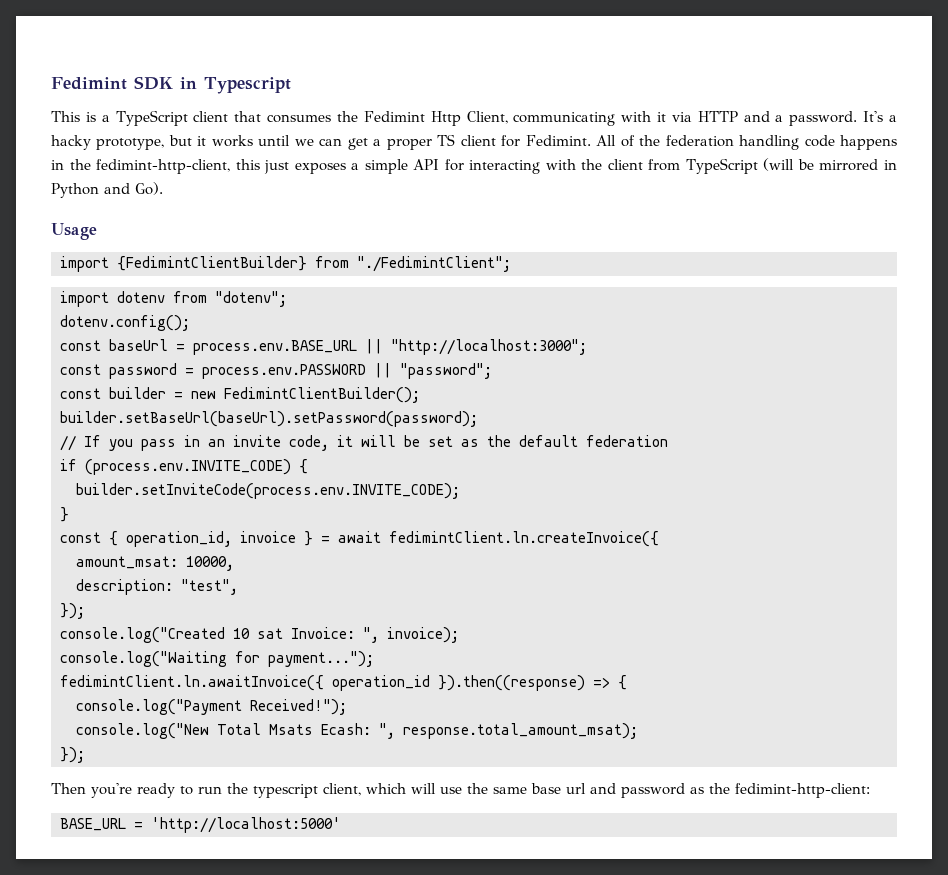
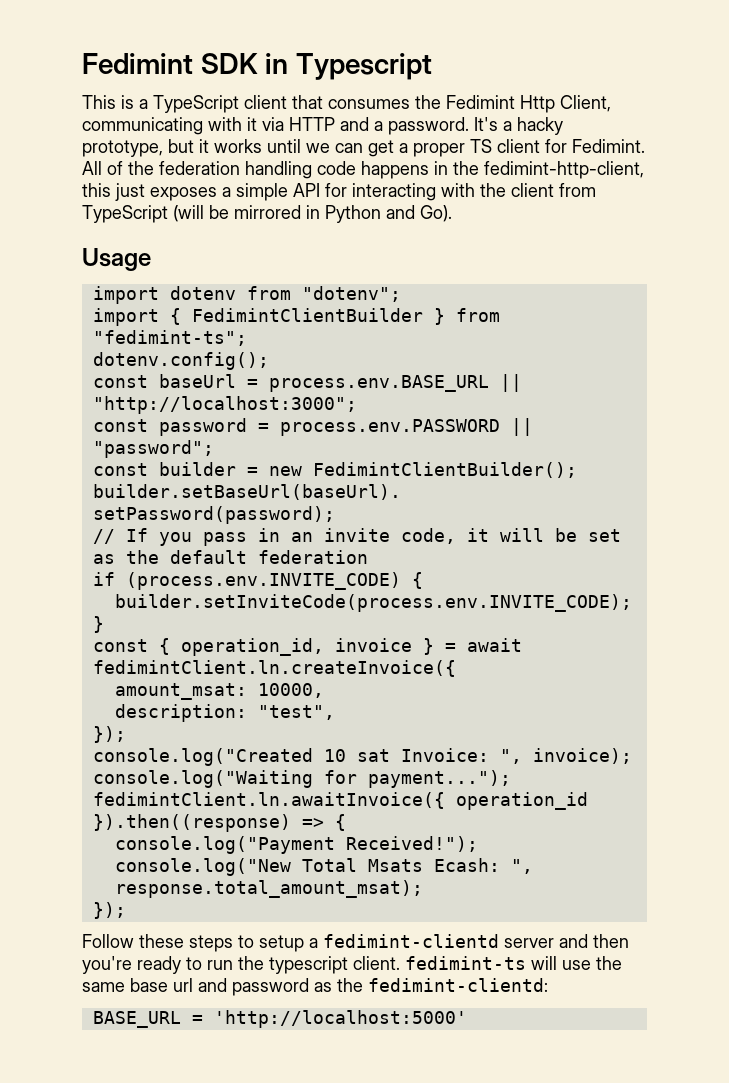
- import {FedimintClientBuilder} from "./FedimintClient";
+ import { FedimintClientBuilder } from "fedimint-ts";
- Then you're ready to run the typescript client, which will use the same base url and password as the fedimint-http-client:
+ Follow these steps to setup a fedimint-clientd server and then you're ready to run the typescript client. fedimint-ts will use the same base url and password as the fedimint-clientd:

